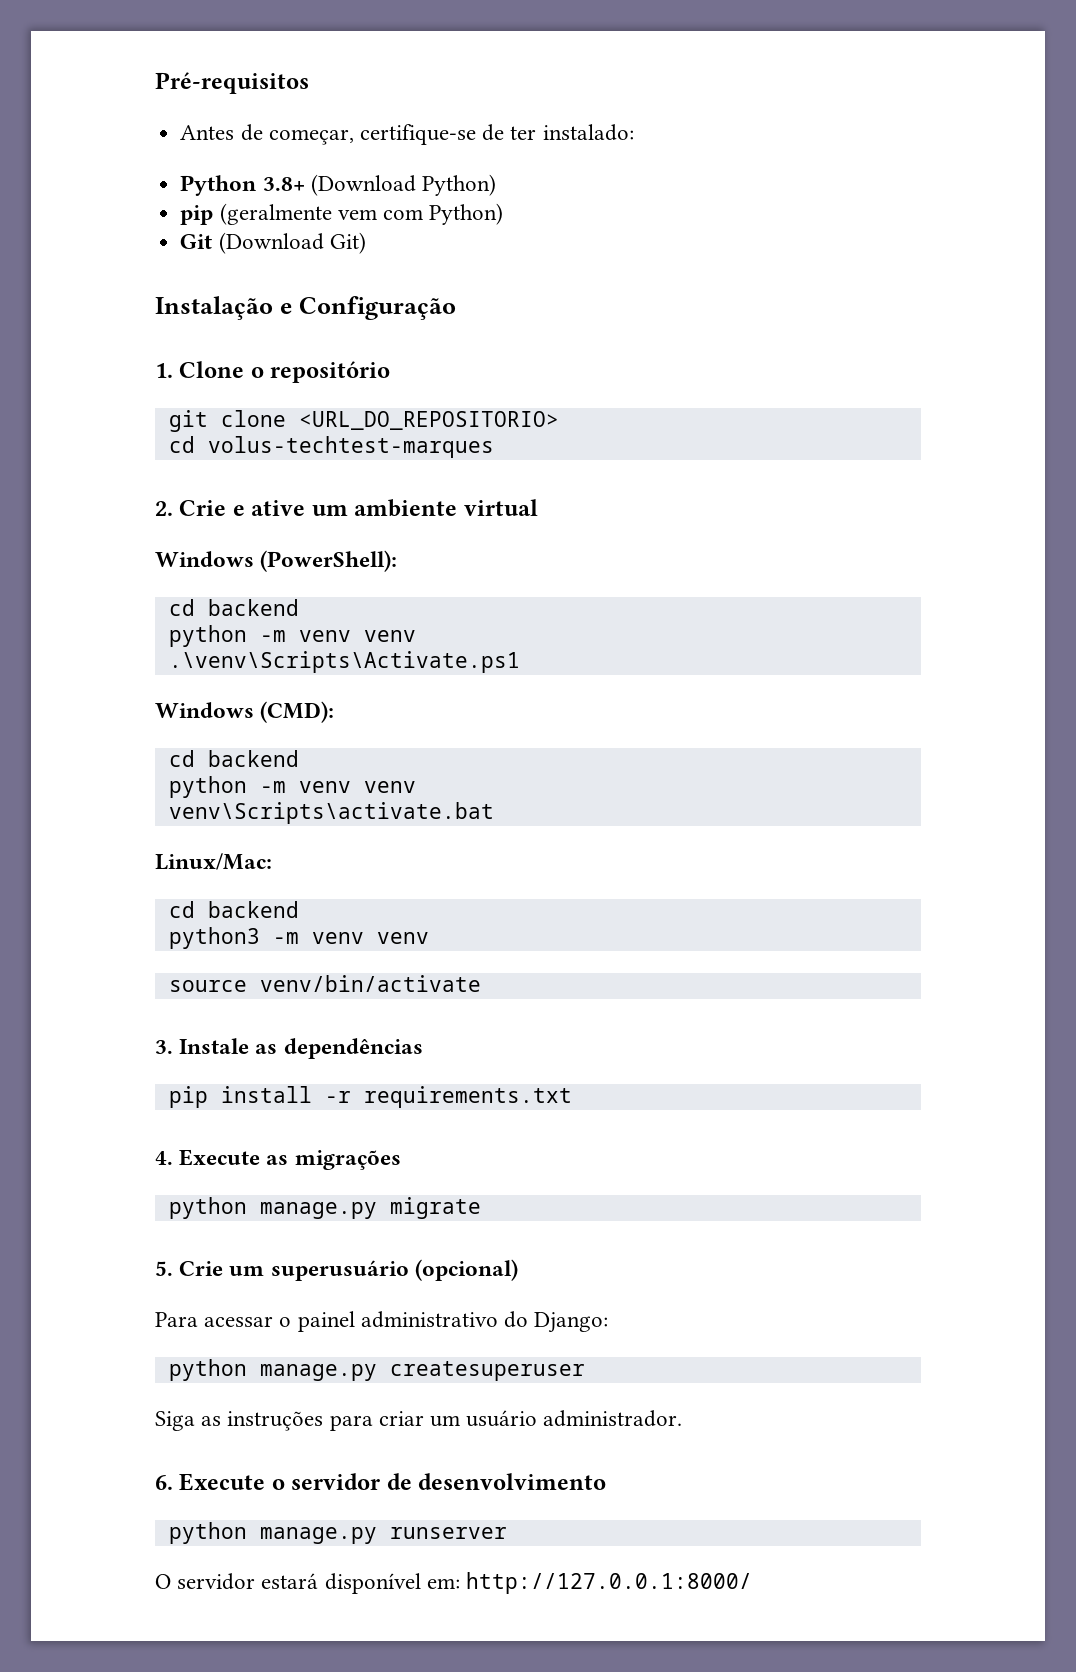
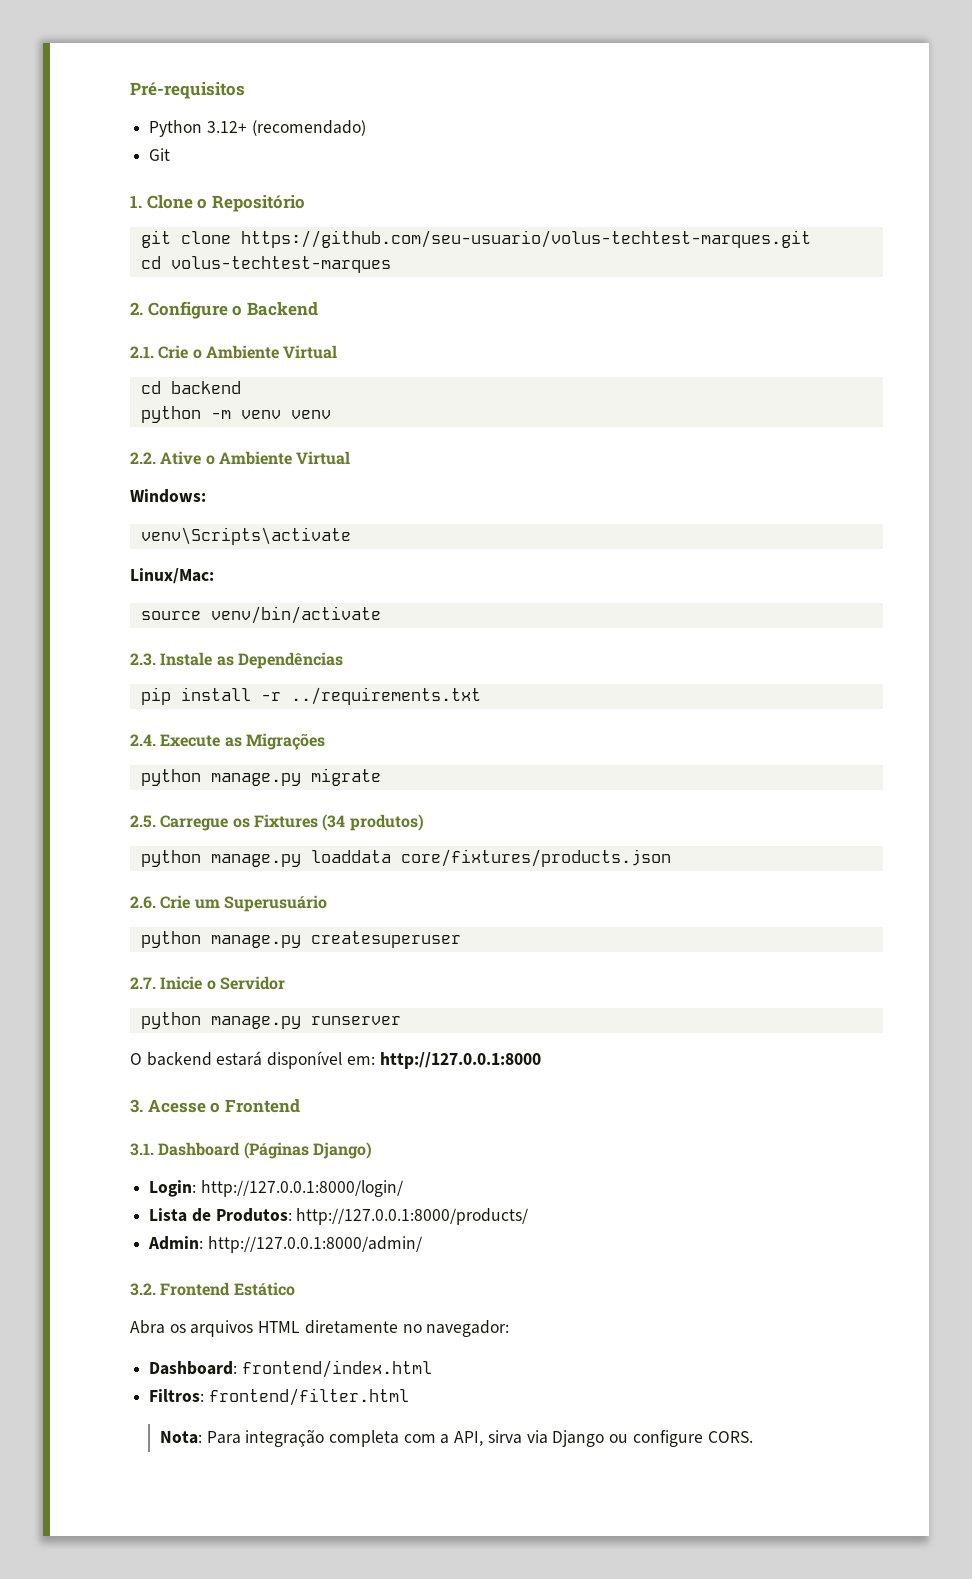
- Antes de começar, certifique-se de ter instalado:
- Python 3.8+ (Download Python)
- pip (geralmente vem com Python)
- Git (Download Git)
- Instalação e Configuração
+ Python 3.12+ (recomendado)
+ Git
- 1. Clone o repositório
+ 1. Clone o Repositório
- git clone <URL_DO_REPOSITORIO>
+ git clone https://github.com/seu-usuario/volus-techtest-marques.git
- 2. Crie e ative um ambiente virtual
- Windows (PowerShell):
+ 2. Configure o Backend
+ 2.1. Crie o Ambiente Virtual
  cd backend
  python -m venv venv
- .\venv\Scripts\Activate.ps1
- Windows (CMD):
- cd backend
- python -m venv venv
- venv\Scripts\activate.bat
+ 2.2. Ative o Ambiente Virtual
+ Windows:
+ venv\Scripts\activate
  Linux/Mac:
- cd backend
- python3 -m venv venv
- 3. Instale as dependências
+ 2.3. Instale as Dependências
- pip install -r requirements.txt
- 4. Execute as migrações
+ pip install -r ../requirements.txt
+ 2.4. Execute as Migrações
- 5. Crie um superusuário (opcional)
- Para acessar o painel administrativo do Django:
+ 2.5. Carregue os Fixtures (34 produtos)
+ python manage.py loaddata core/fixtures/products.json
+ 2.6. Crie um Superusuário
  python manage.py createsuperuser
- Siga as instruções para criar um usuário administrador.
- 6. Execute o servidor de desenvolvimento
+ 2.7. Inicie o Servidor
- O servidor estará disponível em: http://127.0.0.1:8000/
+ O backend estará disponível em: http://127.0.0.1:8000
+ 3. Acesse o Frontend
+ 3.1. Dashboard (Páginas Django)
+ Login: http://127.0.0.1:8000/login/
+ Lista de Produtos: http://127.0.0.1:8000/products/
+ Admin: http://127.0.0.1:8000/admin/
+ 3.2. Frontend Estático
+ Abra os arquivos HTML diretamente no navegador:
+ Dashboard: frontend/index.html
+ Filtros: frontend/filter.html
+ Nota: Para integração completa com a API, sirva via Django ou configure CORS.

